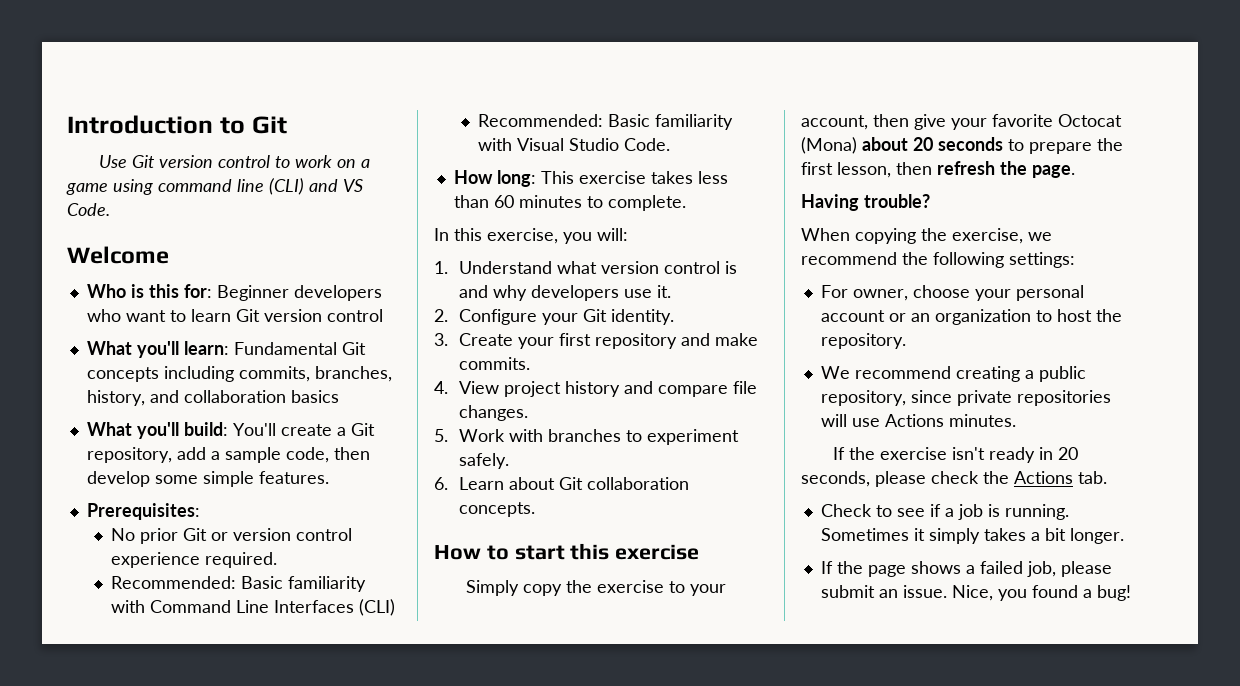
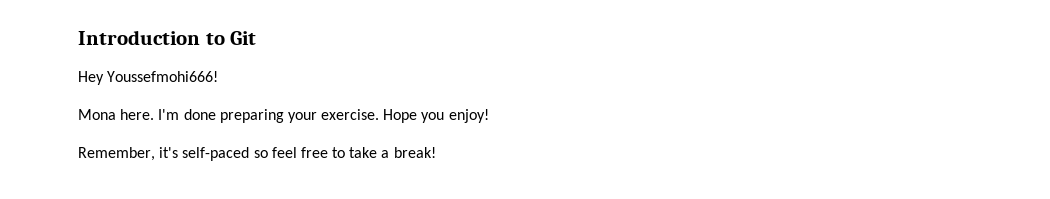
- Use Git version control to work on a game using command line (CLI) and VS Code.
- Welcome
- Who is this for: Beginner developers who want to learn Git version control
- What you'll learn: Fundamental Git concepts including commits, branches, history, and collaboration basics
- What you'll build: You'll create a Git repository, add a sample code, then develop some simple features.
- Prerequisites:
- No prior Git or version control experience required.
- Recommended: Basic familiarity with Command Line Interfaces (CLI)
- Recommended: Basic familiarity with Visual Studio Code.
- How long: This exercise takes less than 60 minutes to complete.
- In this exercise, you will:
- 1. Understand what version control is and why developers use it.
- 2. Configure your Git identity.
- 3. Create your first repository and make commits.
- 4. View project history and compare file changes.
- 5. Work with branches to experiment safely.
- 6. Learn about Git collaboration concepts.
- How to start this exercise
- Simply copy the exercise to your account, then give your favorite Octocat (Mona) about 20 seconds to prepare the first lesson, then refresh the page.
- Having trouble?
- When copying the exercise, we recommend the following settings:
- For owner, choose your personal account or an organization to host the repository.
- We recommend creating a public repository, since private repositories will use Actions minutes.
- If the exercise isn't ready in 20 seconds, please check the Actions tab.
- Check to see if a job is running. Sometimes it simply takes a bit longer.
- If the page shows a failed job, please submit an issue. Nice, you found a bug!
+ Hey Youssefmohi666!
+ Mona here. I'm done preparing your exercise. Hope you enjoy!
+ Remember, it's self-paced so feel free to take a break!

